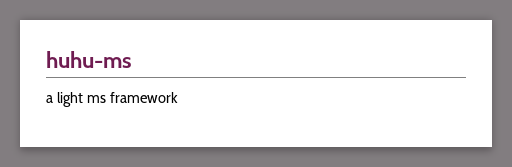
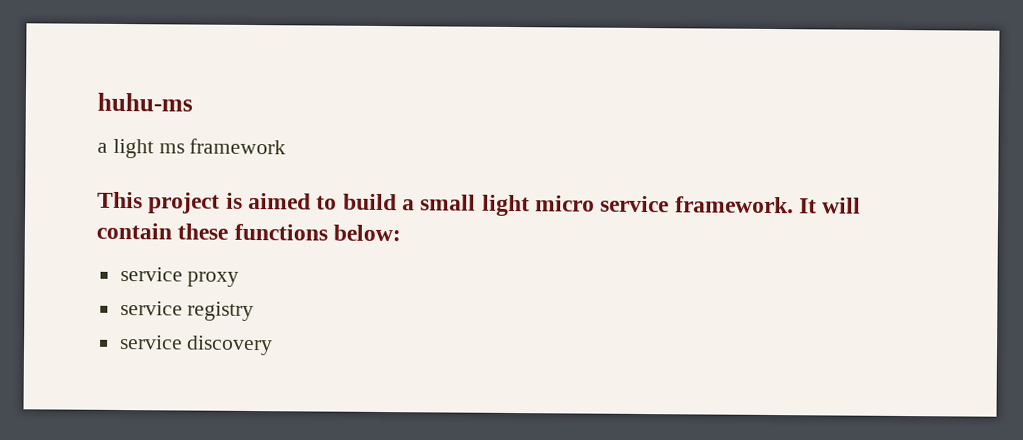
+ This project is aimed to build a small light micro service framework. It will contain these functions below:
+ service proxy
+ service registry
+ service discovery

